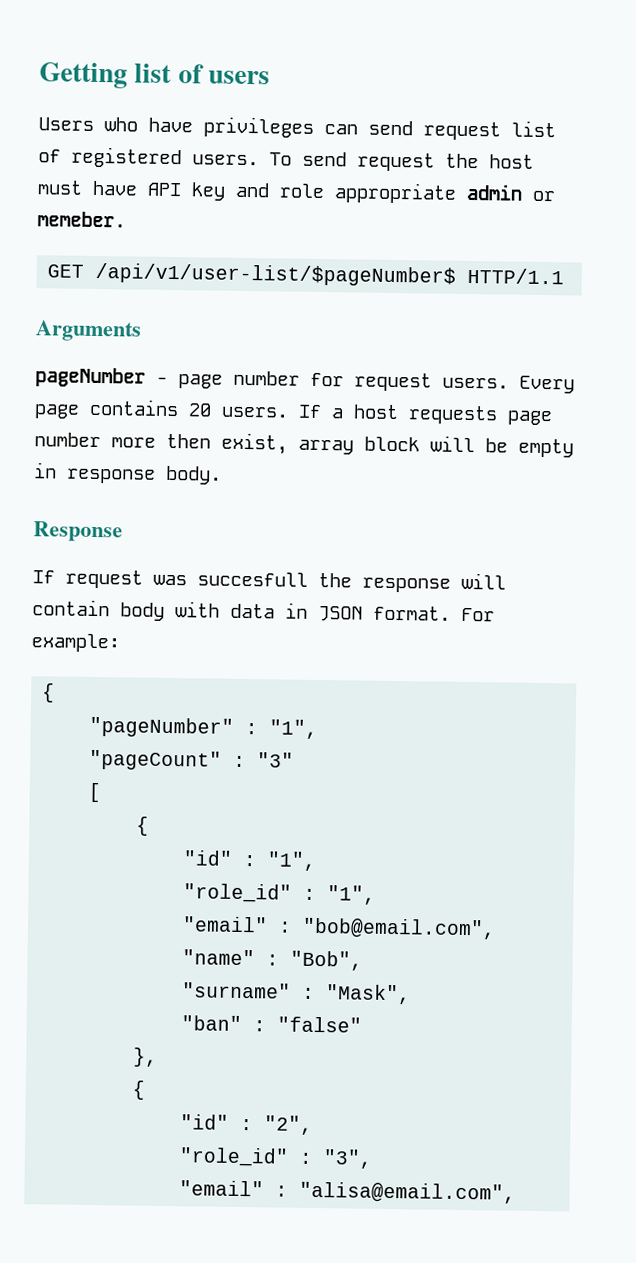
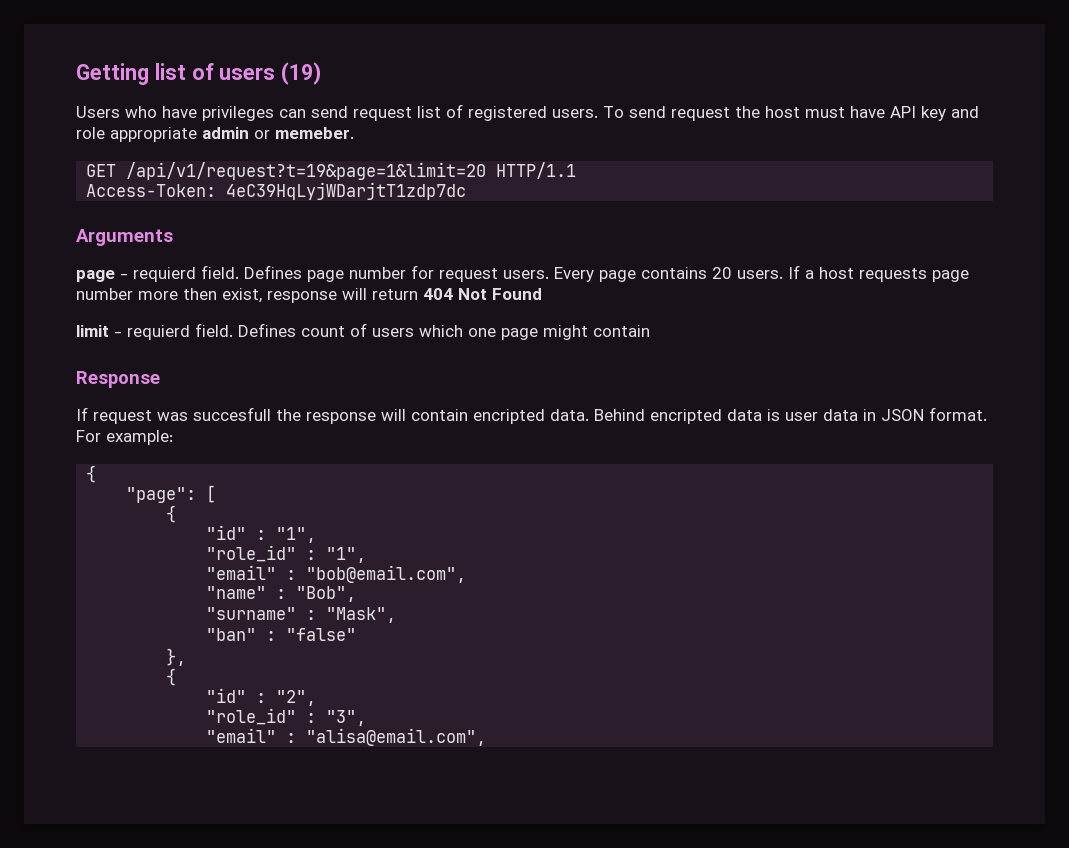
- Getting list of users
+ Getting list of users (19)
- GET /api/v1/user-list/$pageNumber$ HTTP/1.1
+ GET /api/v1/request?t=19&page=1&limit=20 HTTP/1.1
+ Access-Token: 4eC39HqLyjWDarjtT1zdp7dc
- pageNumber - page number for request users.
+ page - requierd field. Defines page number for request users.
- If a host requests page number more then exist, array block will be empty in response body.
+ If a host requests page number more then exist, response will return 404 Not Found
+ limit - requierd field. Defines count of users which one page might contain
- If request was succesfull the response will contain body with data in JSON format.
+ If request was succesfull the response will contain encripted data. Behind encripted data is user data in JSON format.
- "pageNumber" : "1",
- "pageCount" : "3"
- [
+ "page": [

